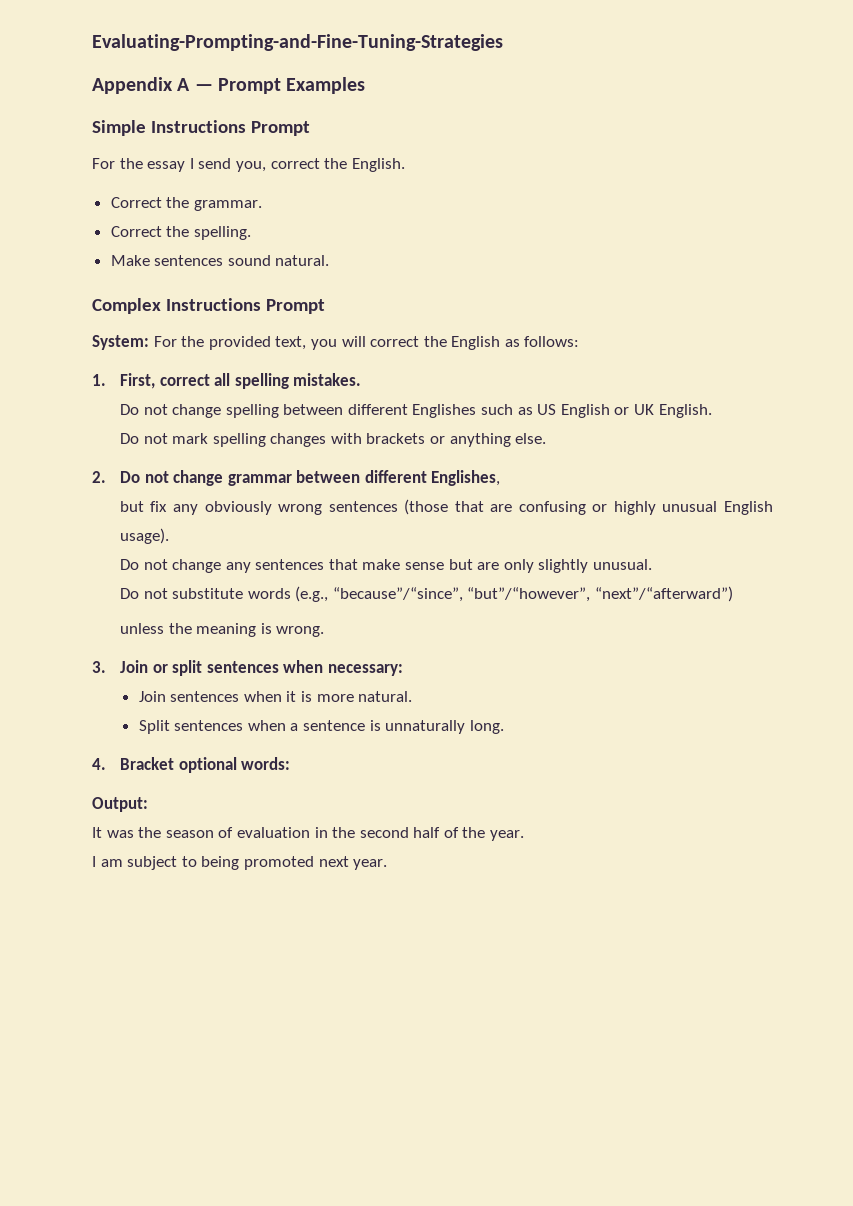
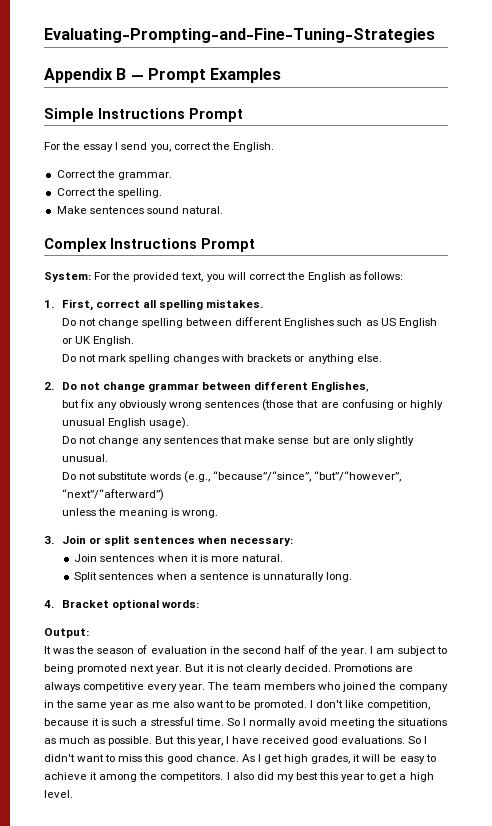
- Appendix A — Prompt Examples
+ Appendix B — Prompt Examples
- It was the season of evaluation in the second half of the year.
- I am subject to being promoted next year.
+ It was the season of evaluation in the second half of the year. I am subject to being promoted next year.
+ But it is not clearly decided. Promotions are always competitive every year. The team members who joined the company in the same year as me also want to be promoted. I don't like competition, because it is such a stressful time. So I normally avoid meeting the situations as much as possible. But this year, I have received good evaluations. So I didn't want to miss this good chance. As I get high grades, it will be easy to achieve it among the competitors. I also did my best this year to get a high level.

